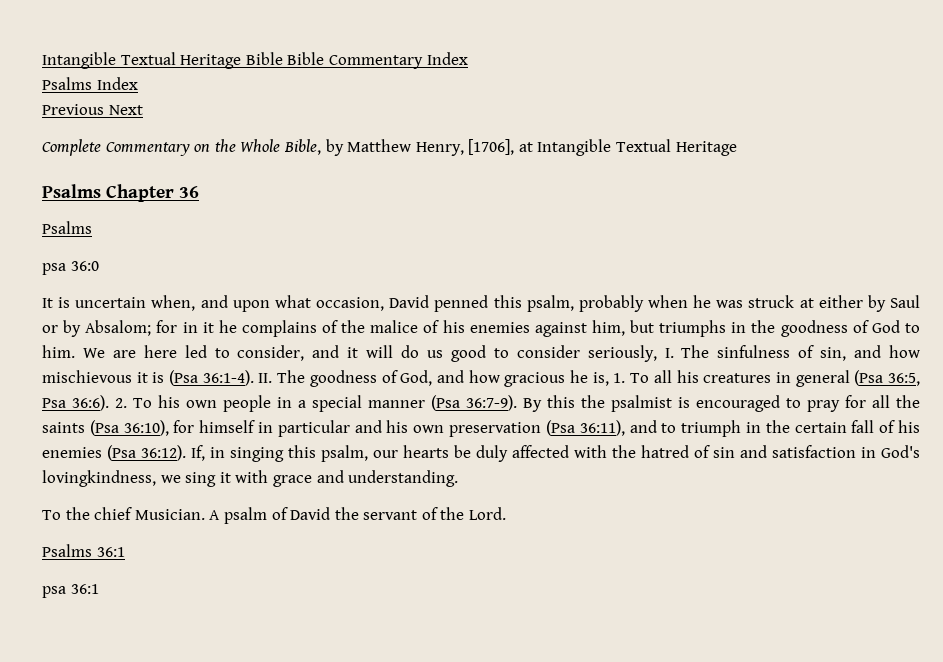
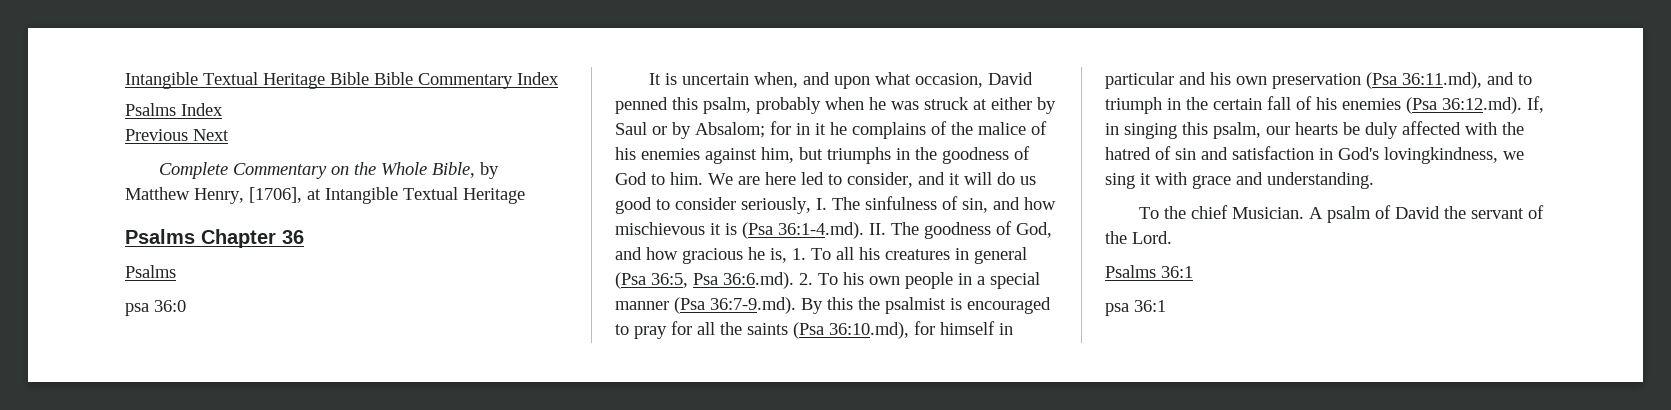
- We are here led to consider, and it will do us good to consider seriously, I. The sinfulness of sin, and how mischievous it is (Psa 36:1-4). II. The goodness of God, and how gracious he is, 1. To all his creatures in general (Psa 36:5, Psa 36:6). 2. To his own people in a special manner (Psa 36:7-9). By this the psalmist is encouraged to pray for all the saints (Psa 36:10), for himself in particular and his own preservation (Psa 36:11), and to triumph in the certain fall of his enemies (Psa 36:12). If, in singing this psalm, our hearts be duly affected with the hatred of sin and satisfaction in God's lovingkindness, we sing it with grace and understanding.
+ We are here led to consider, and it will do us good to consider seriously, I. The sinfulness of sin, and how mischievous it is (Psa 36:1-4.md). II. The goodness of God, and how gracious he is, 1. To all his creatures in general (Psa 36:5, Psa 36:6.md). 2. To his own people in a special manner (Psa 36:7-9.md). By this the psalmist is encouraged to pray for all the saints (Psa 36:10.md), for himself in particular and his own preservation (Psa 36:11.md), and to triumph in the certain fall of his enemies (Psa 36:12.md). If, in singing this psalm, our hearts be duly affected with the hatred of sin and satisfaction in God's lovingkindness, we sing it with grace and understanding.

